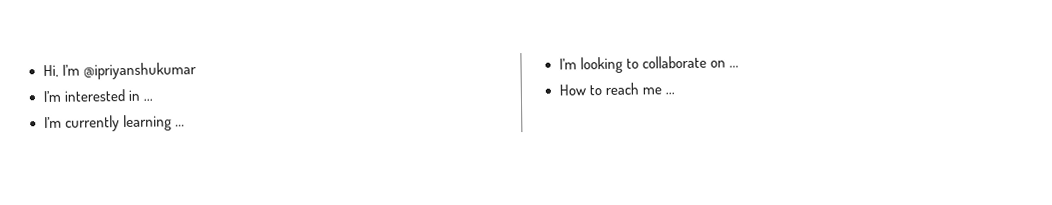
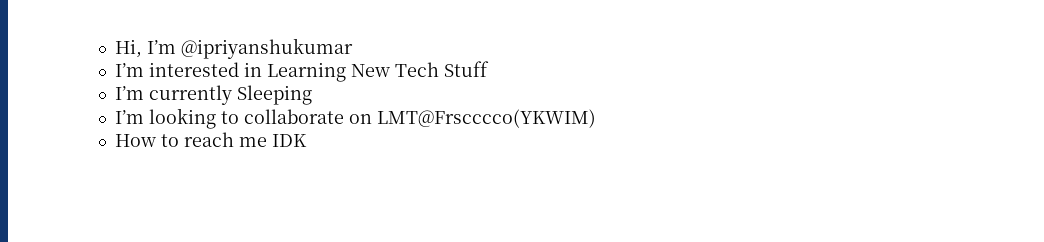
- I’m interested in ...
+ I’m interested in Learning New Tech Stuff
- I’m currently learning ...
+ I’m currently Sleeping
- I’m looking to collaborate on ...
+ I’m looking to collaborate on LMT@Frscccco(YKWIM)
- How to reach me ...
+ How to reach me IDK

